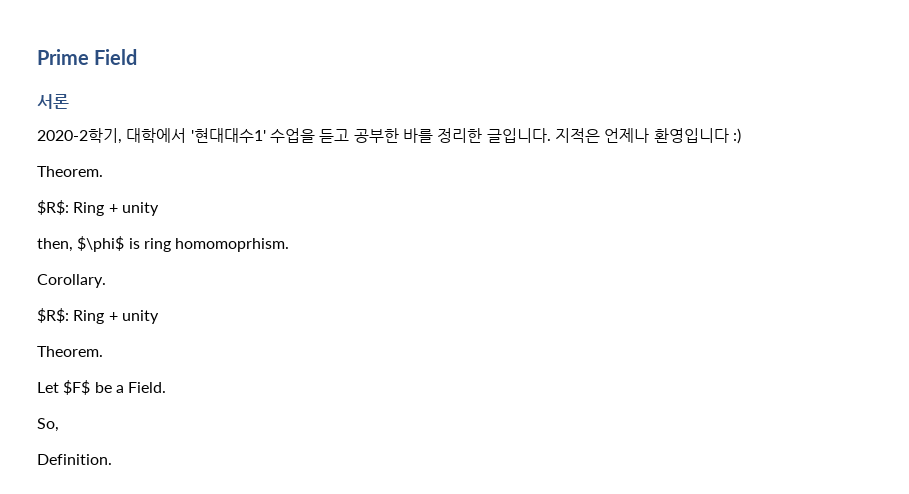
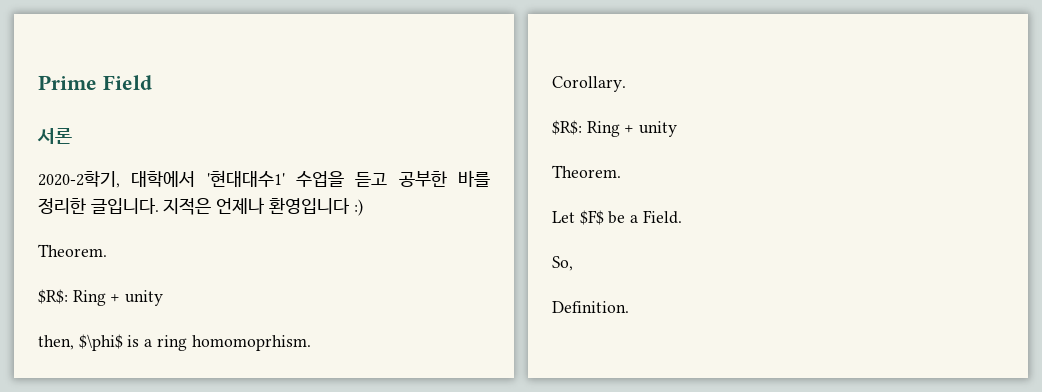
- then, $\phi$ is ring homomoprhism.
+ then, $\phi$ is a ring homomoprhism.

